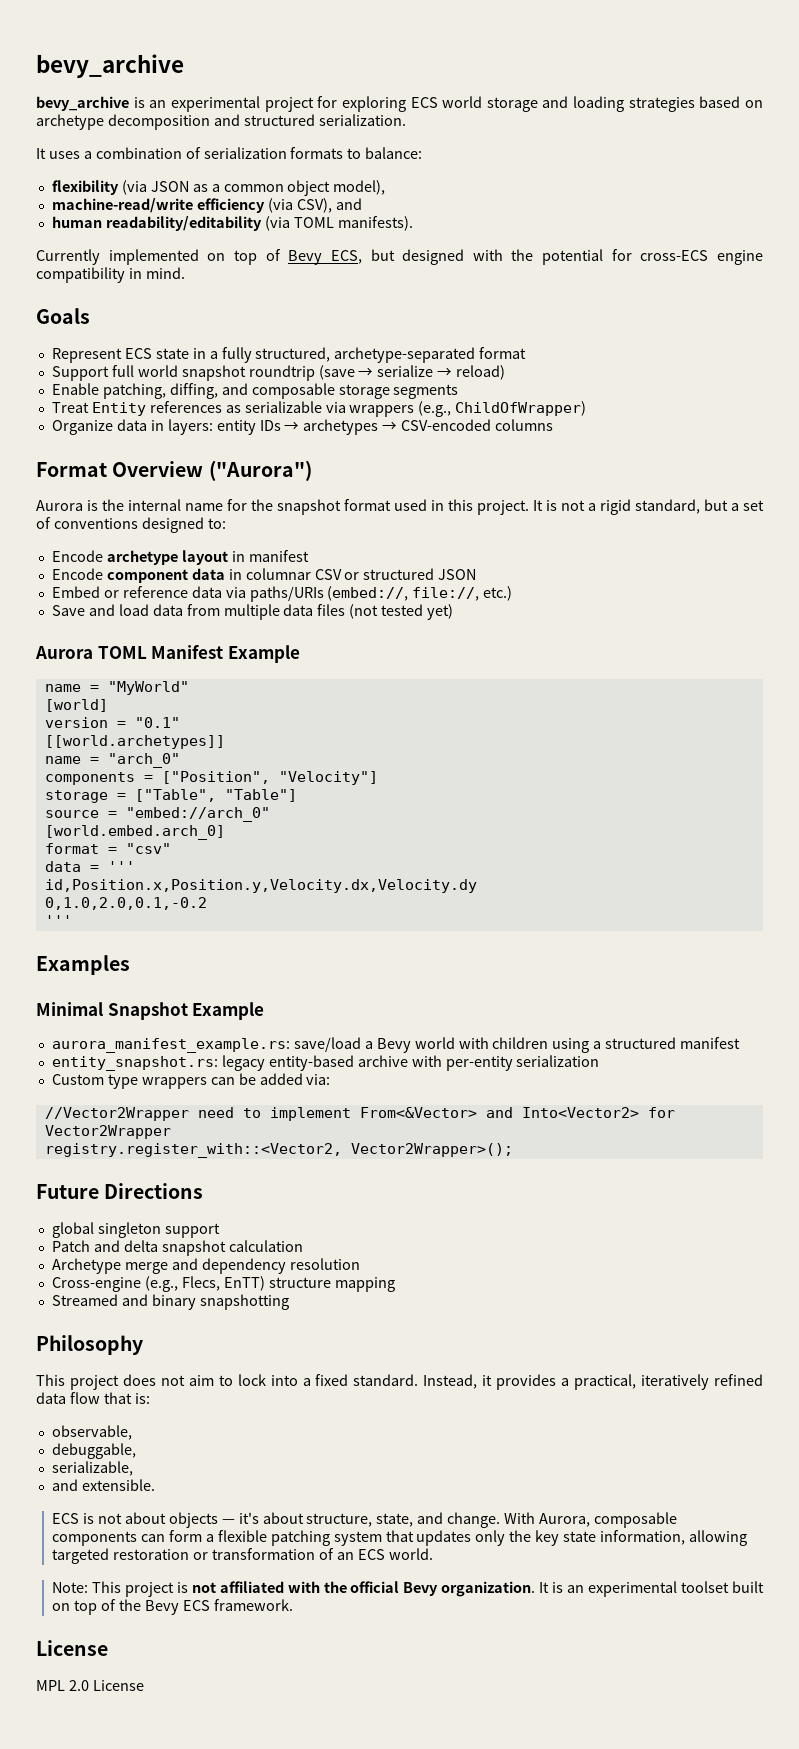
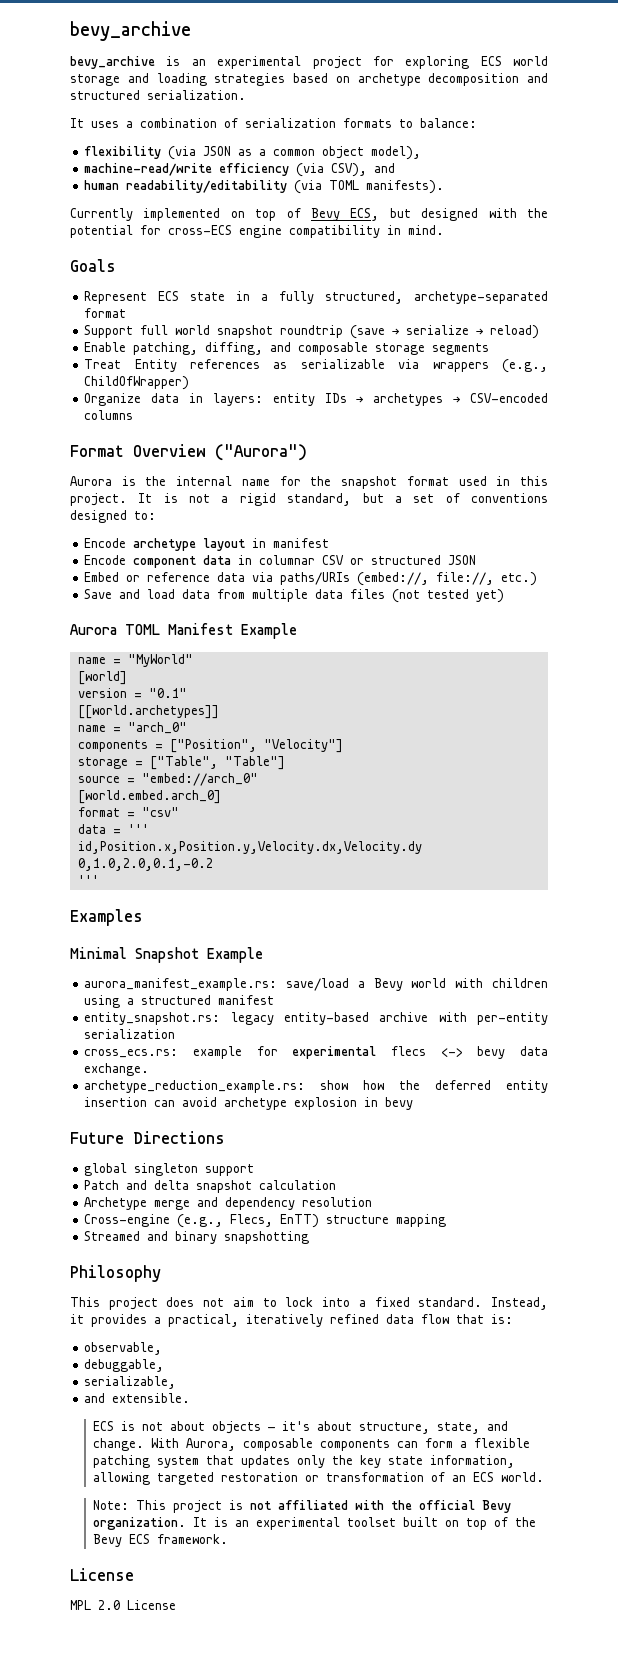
- Custom type wrappers can be added via:
- //Vector2Wrapper need to implement From<&Vector> and Into<Vector2> for Vector2Wrapper
- registry.register_with::<Vector2, Vector2Wrapper>();
+ cross_ecs.rs: example for experimental flecs <-> bevy data exchange.
+ archetype_reduction_example.rs: show how the deferred entity insertion can avoid archetype explosion in bevy

